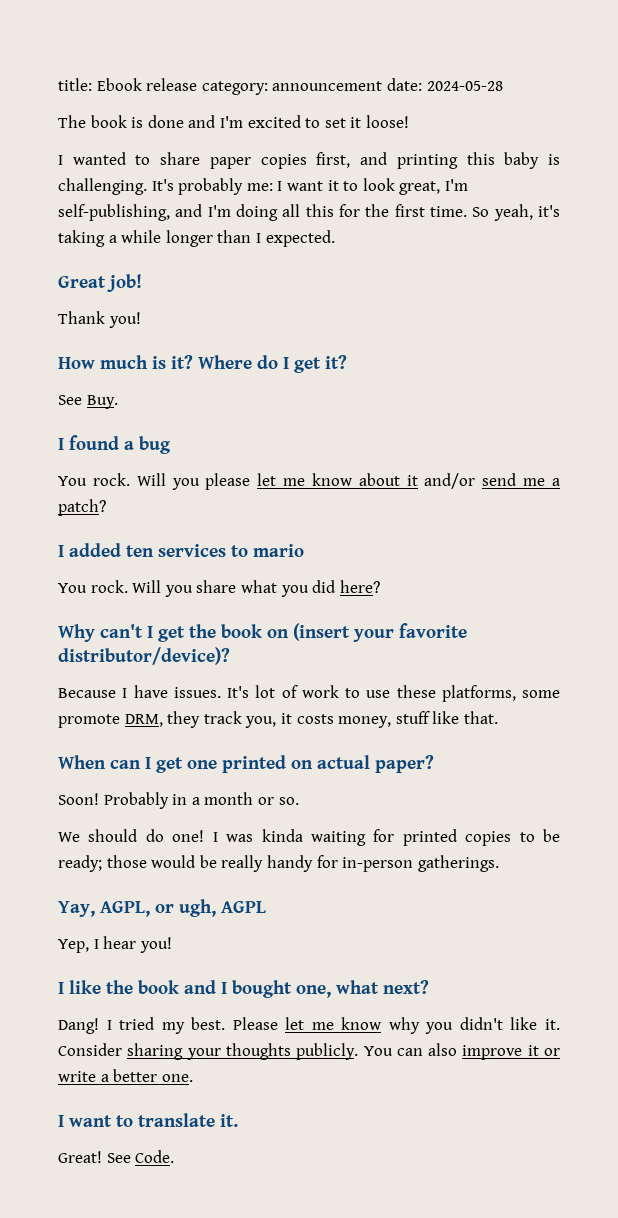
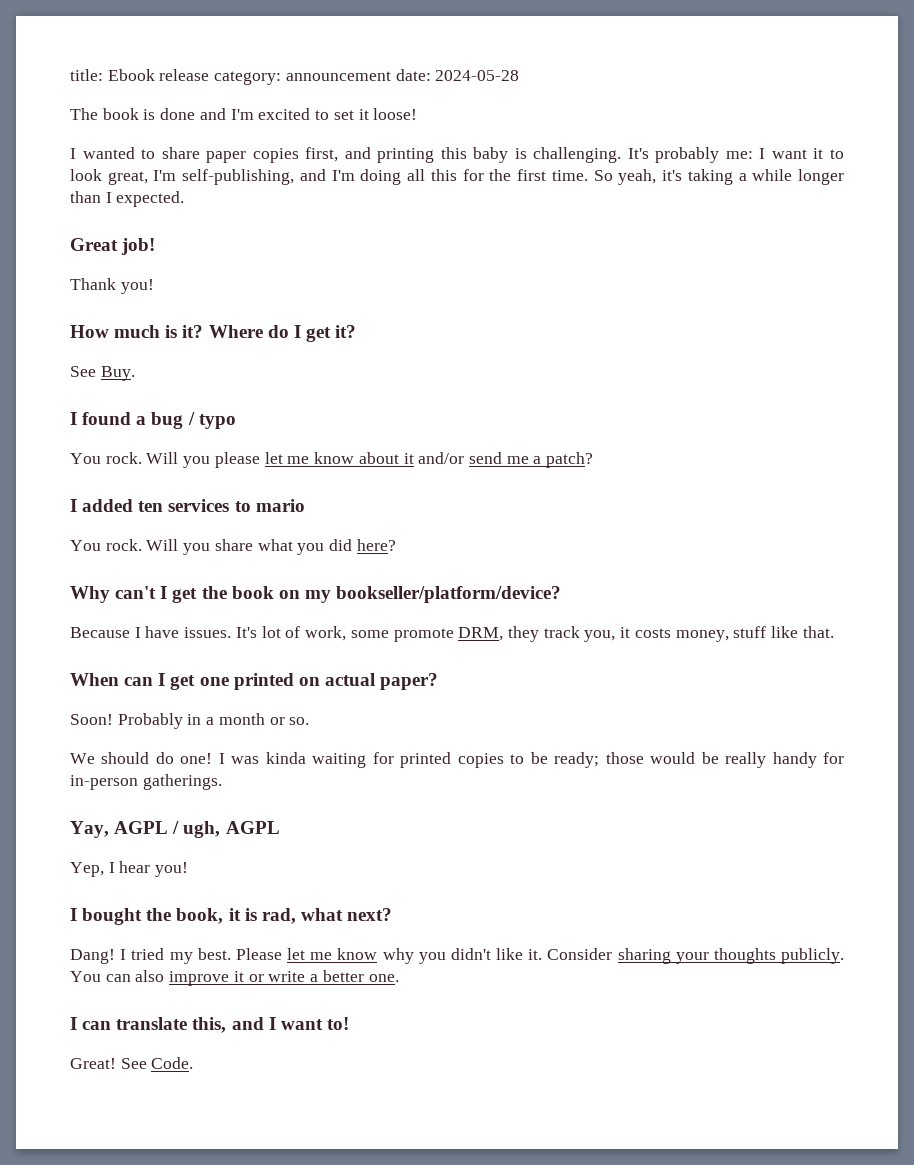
- I found a bug
+ I found a bug / typo
- Why can't I get the book on (insert your favorite distributor/device)?
+ Why can't I get the book on my bookseller/platform/device?
- It's lot of work to use these platforms, some promote DRM, they track you, it costs money, stuff like that.
+ It's lot of work, some promote DRM, they track you, it costs money, stuff like that.
- Yay, AGPL, or ugh, AGPL
+ Yay, AGPL / ugh, AGPL
- I like the book and I bought one, what next?
+ I bought the book, it is rad, what next?
- I want to translate it.
+ I can translate this, and I want to!

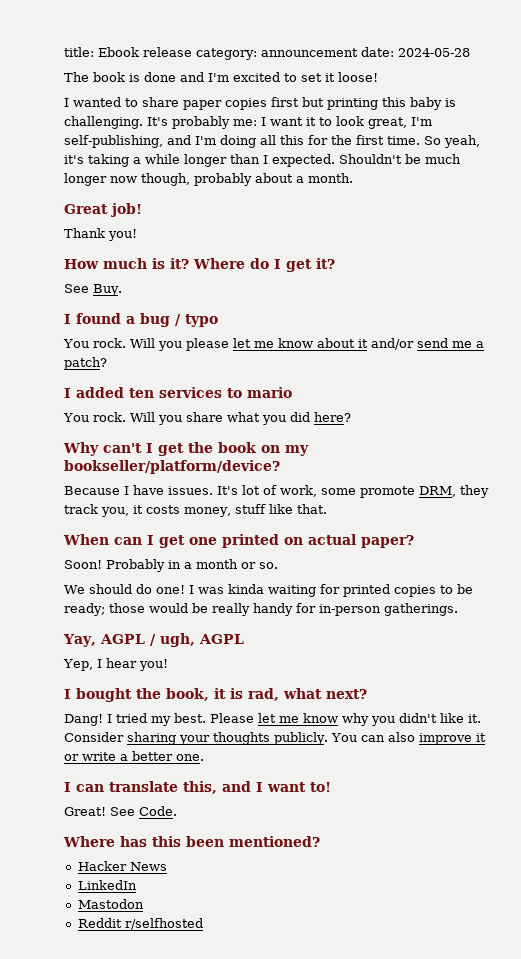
- I wanted to share paper copies first, and printing this baby is challenging.
+ I wanted to share paper copies first but printing this baby is challenging.
+ Shouldn't be much longer now though, probably about a month.
+ Where has this been mentioned?
+ Hacker News
+ LinkedIn
+ Mastodon
+ Reddit r/selfhosted

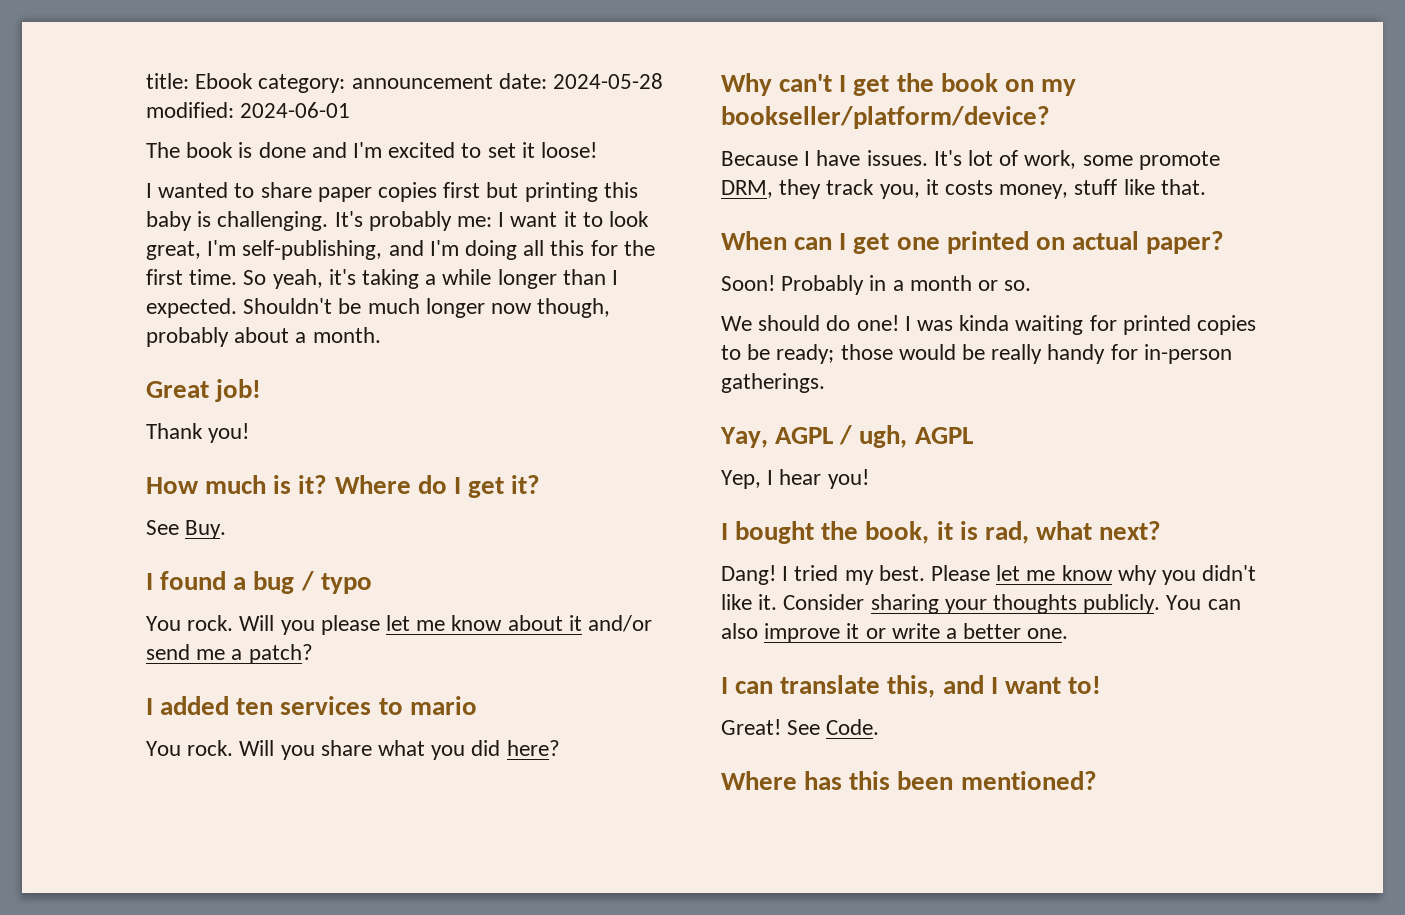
- title: Ebook release category: announcement date: 2024-05-28
+ title: Ebook category: announcement date: 2024-05-28 modified: 2024-06-01
- Hacker News
- LinkedIn
- Mastodon
- Reddit r/selfhosted

